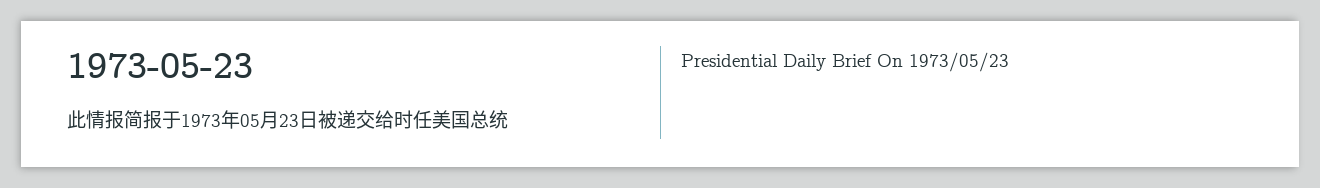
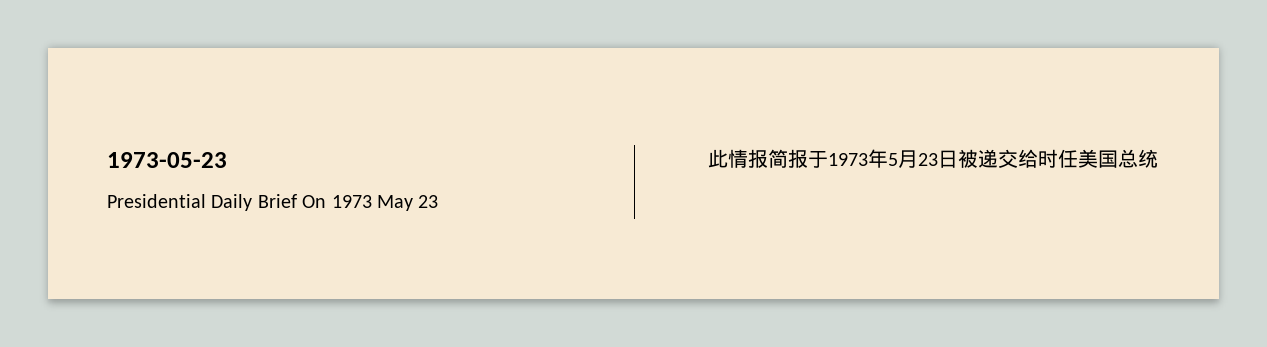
+ Presidential Daily Brief On 1973 May 23
- 此情报简报于1973年05月23日被递交给时任美国总统
+ 此情报简报于1973年5月23日被递交给时任美国总统
- Presidential Daily Brief On 1973/05/23

